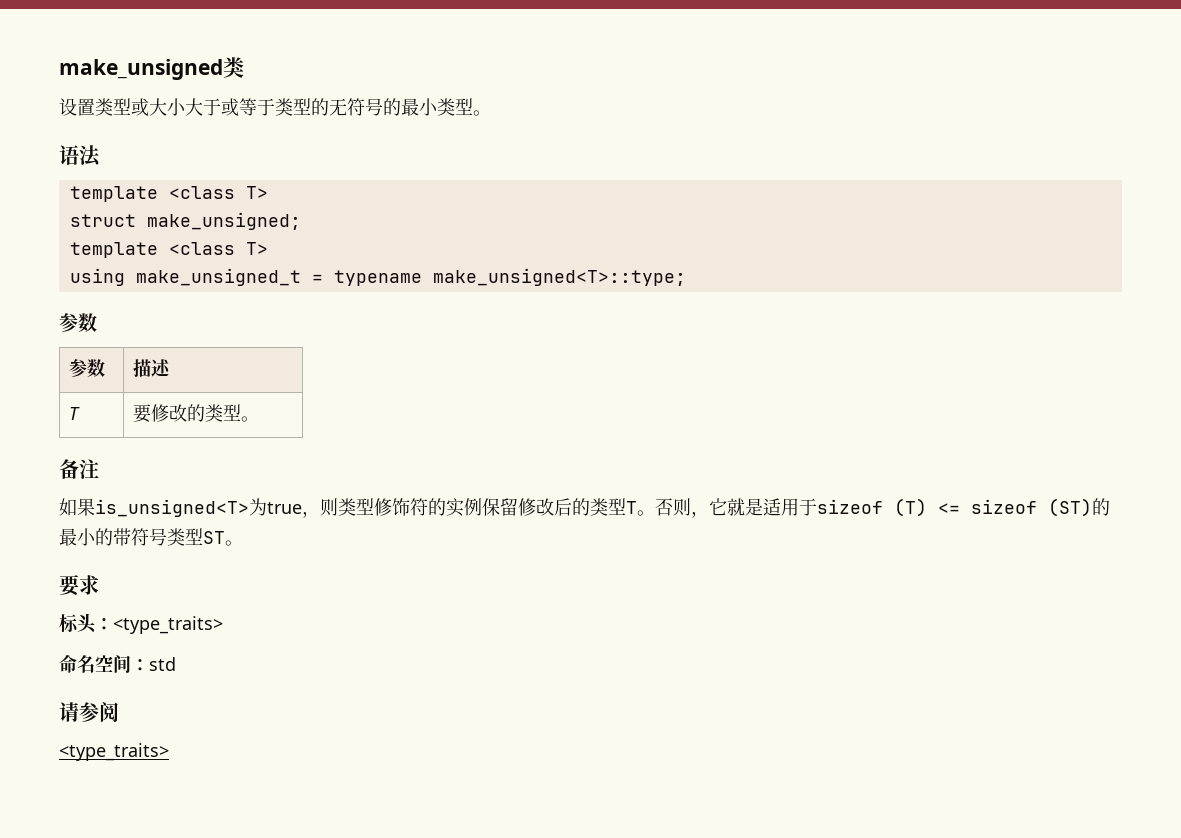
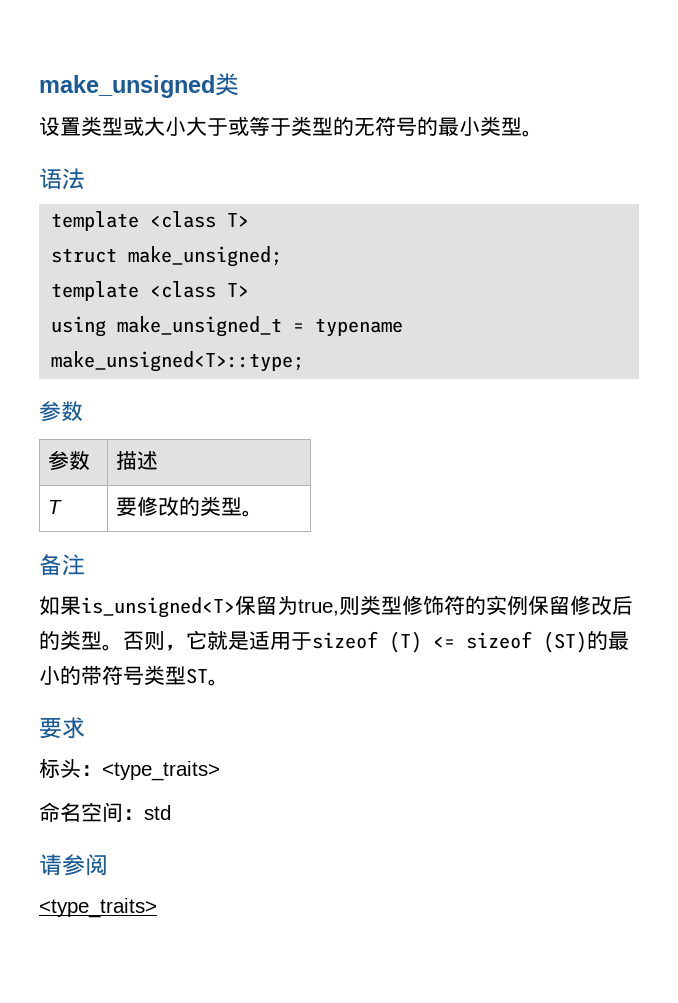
- 如果is_unsigned<T>为true，则类型修饰符的实例保留修改后的类型T。
+ 如果is_unsigned<T>保留为true,则类型修饰符的实例保留修改后的类型。

